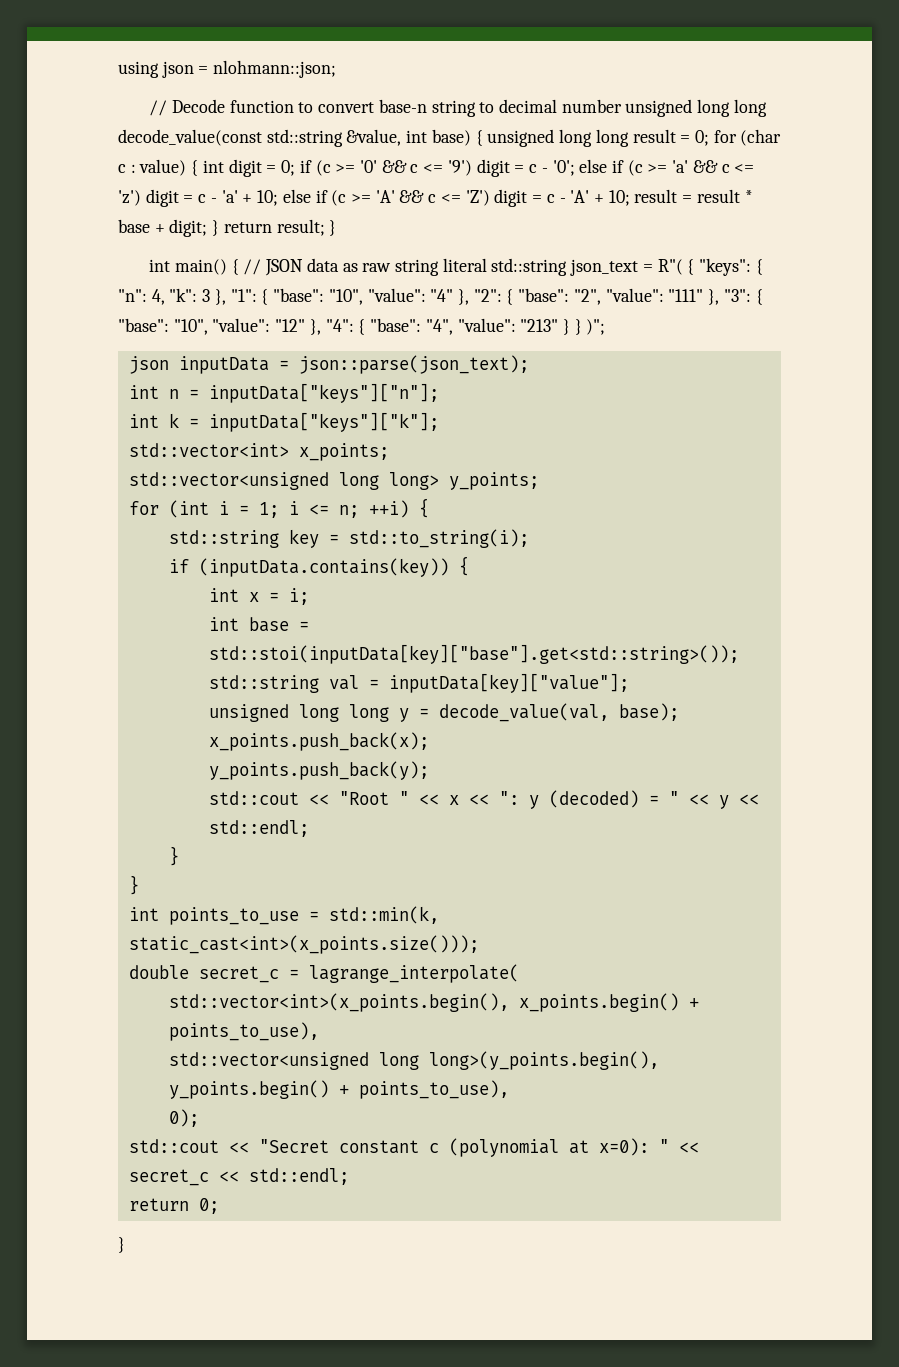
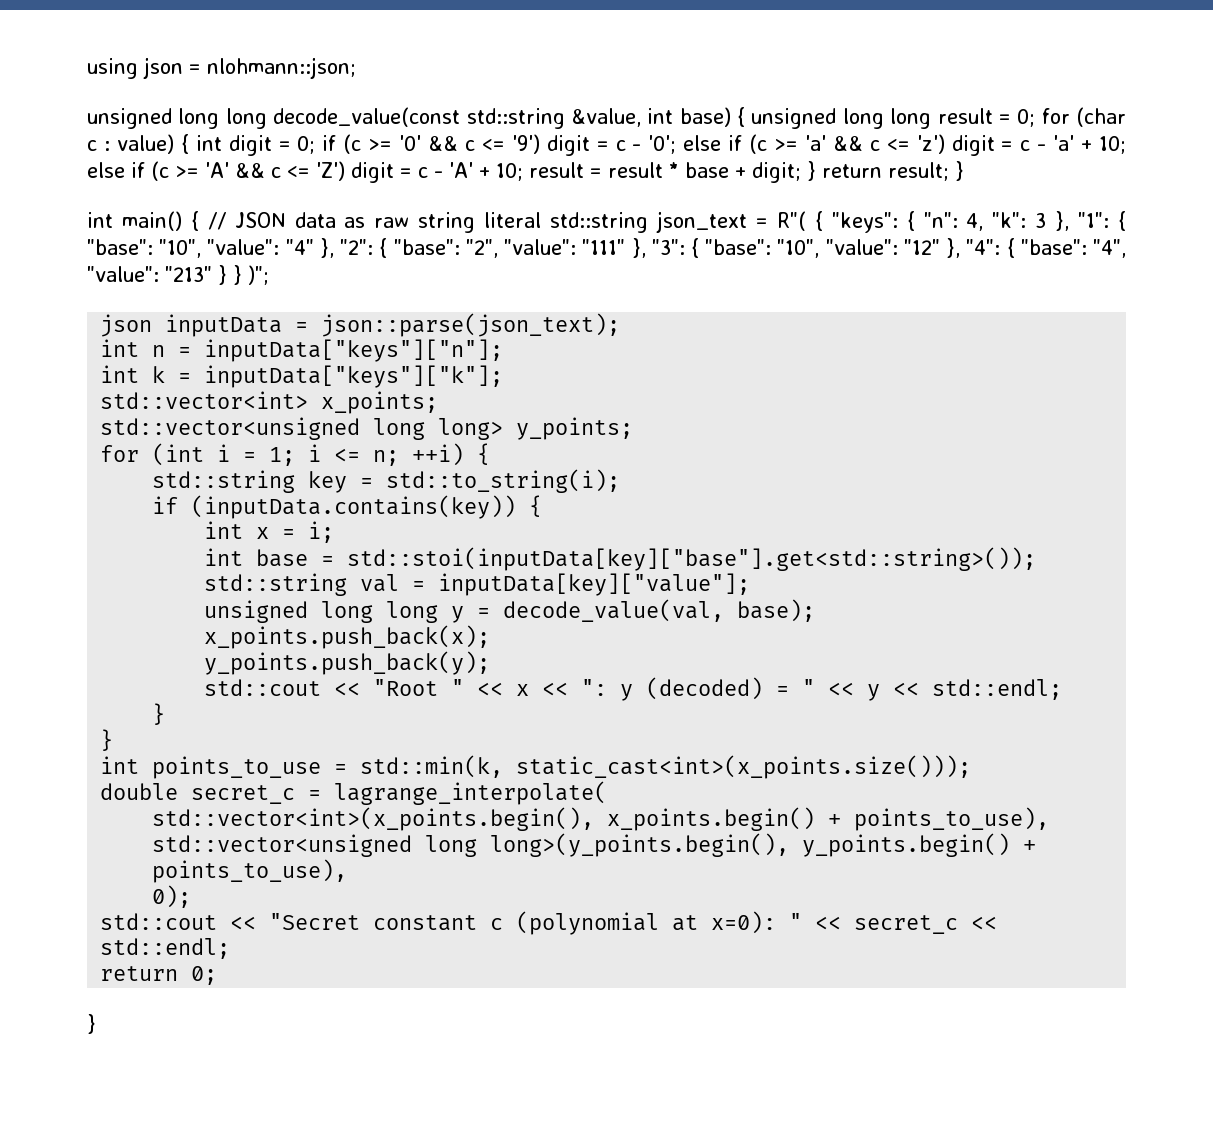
- // Decode function to convert base-n string to decimal number unsigned long long decode_value(const std::string &value, int base) { unsigned long long result = 0;
+ unsigned long long decode_value(const std::string &value, int base) { unsigned long long result = 0;

